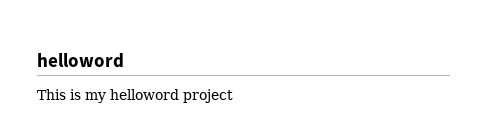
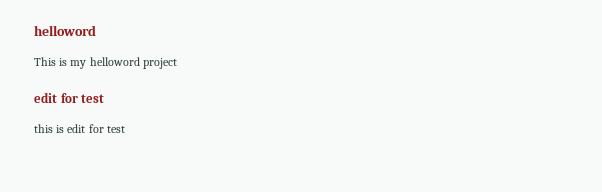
  This is my helloword project
+ edit for test
+ this is edit for test

